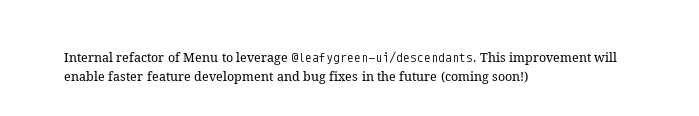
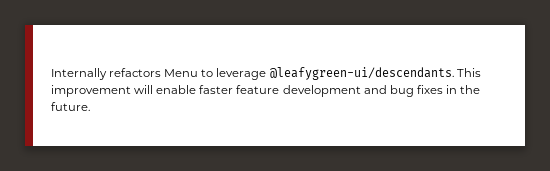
- Internal refactor of Menu to leverage @leafygreen-ui/descendants.
+ Internally refactors Menu to leverage @leafygreen-ui/descendants.
- This improvement will enable faster feature development and bug fixes in the future (coming soon!)
+ This improvement will enable faster feature development and bug fixes in the future.

